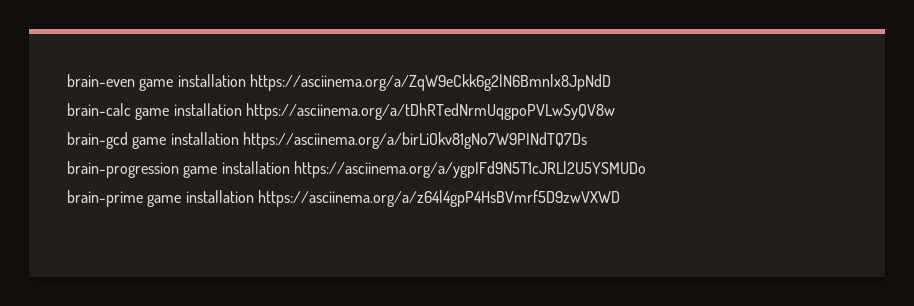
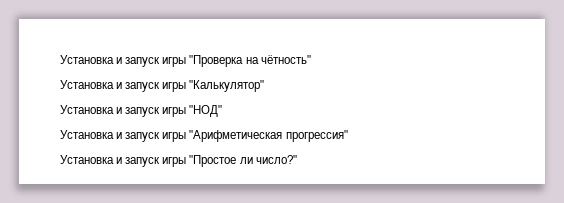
- brain-even game installation https://asciinema.org/a/ZqW9eCkk6g2lN6Bmnlx8JpNdD
- brain-calc game installation https://asciinema.org/a/tDhRTedNrmUqgpoPVLwSyQV8w
- brain-gcd game installation https://asciinema.org/a/birLiOkv81gNo7W9PINdTQ7Ds
- brain-progression game installation https://asciinema.org/a/ygpIFd9N5T1cJRLl2U5YSMUDo
- brain-prime game installation https://asciinema.org/a/z64l4gpP4HsBVmrf5D9zwVXWD
+ Установка и запуск игры "Проверка на чётность"
+ Установка и запуск игры "Калькулятор"
+ Установка и запуск игры "НОД"
+ Установка и запуск игры "Арифметическая прогрессия"
+ Установка и запуск игры "Простое ли число?"

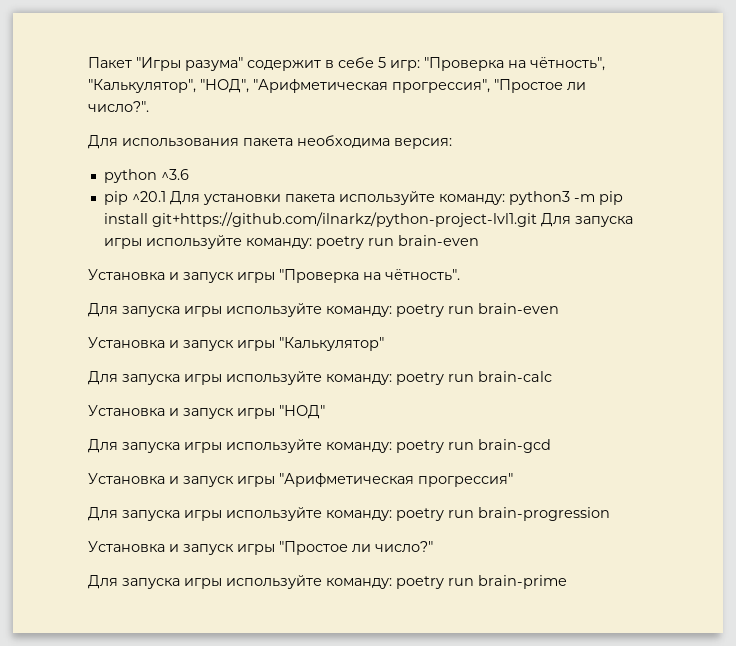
+ Пакет "Игры разума" содержит в себе 5 игр: "Проверка на чётность", "Калькулятор", "НОД", "Арифметическая прогрессия", "Простое ли число?".
+ Для использования пакета необходима версия:
+ python ^3.6
+ pip ^20.1 Для установки пакета используйте команду: python3 -m pip install git+https://github.com/ilnarkz/python-project-lvl1.git Для запуска игры используйте команду: poetry run brain-even
- Установка и запуск игры "Проверка на чётность"
+ Установка и запуск игры "Проверка на чётность".
+ Для запуска игры используйте команду: poetry run brain-even
+ Для запуска игры используйте команду: poetry run brain-calc
+ Для запуска игры используйте команду: poetry run brain-gcd
+ Для запуска игры используйте команду: poetry run brain-progression
+ Для запуска игры используйте команду: poetry run brain-prime

